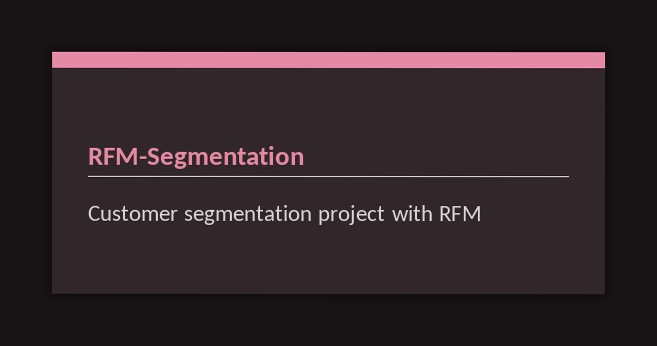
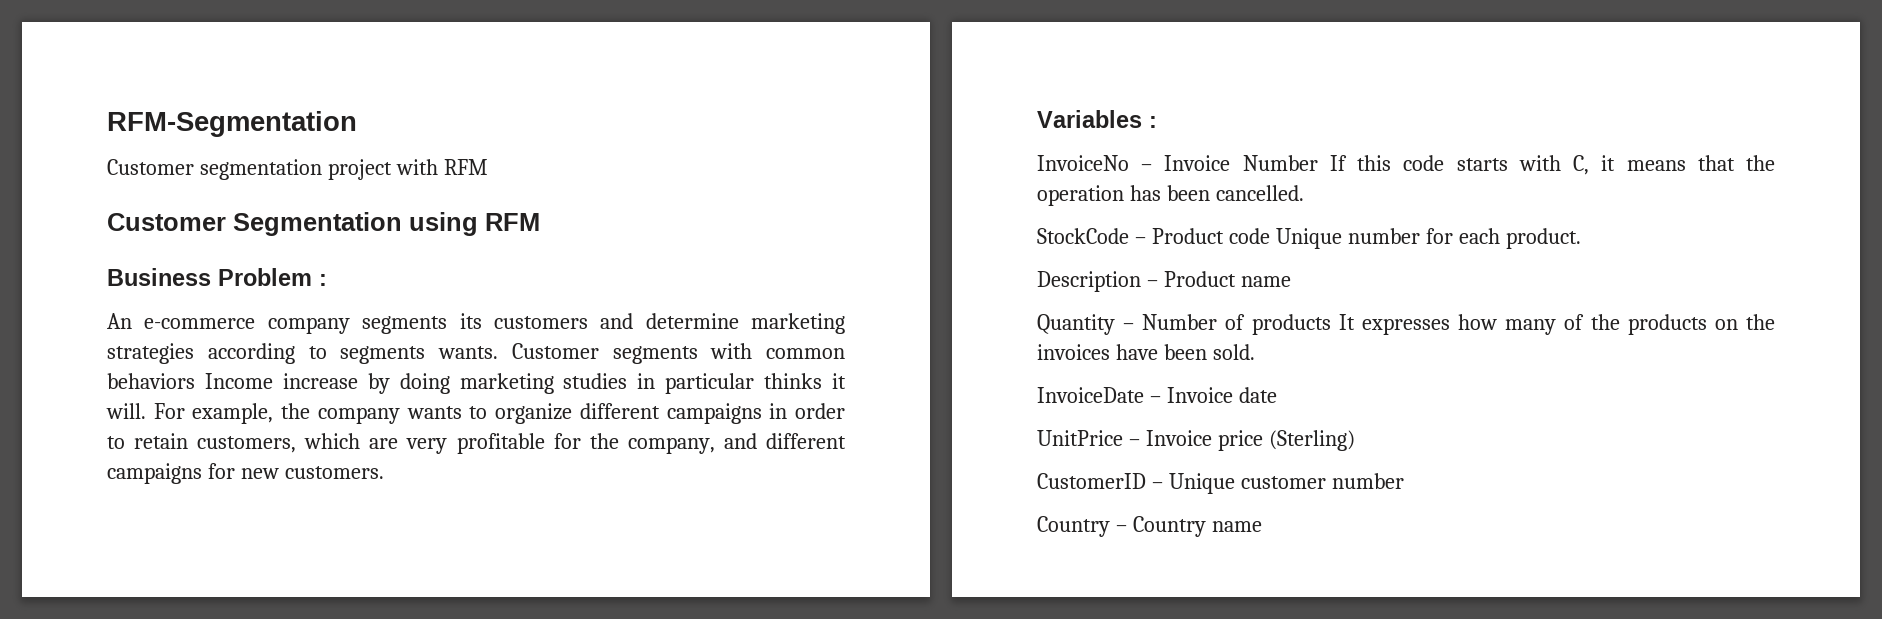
+ Customer Segmentation using RFM
+ Business Problem :
+ An e-commerce company segments its customers and determine marketing strategies according to segments wants. Customer segments with common behaviors Income increase by doing marketing studies in particular thinks it will. For example, the company wants to organize different campaigns in order to retain customers, which are very profitable for the company, and different campaigns for new customers.
+ Variables :
+ InvoiceNo – Invoice Number If this code starts with C, it means that the operation has been cancelled.
+ StockCode – Product code Unique number for each product.
+ Description – Product name
+ Quantity – Number of products It expresses how many of the products on the invoices have been sold.
+ InvoiceDate – Invoice date
+ UnitPrice – Invoice price (Sterling)
+ CustomerID – Unique customer number
+ Country – Country name

